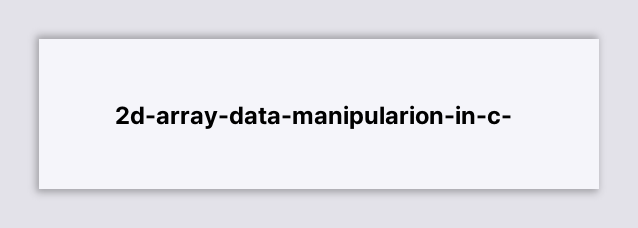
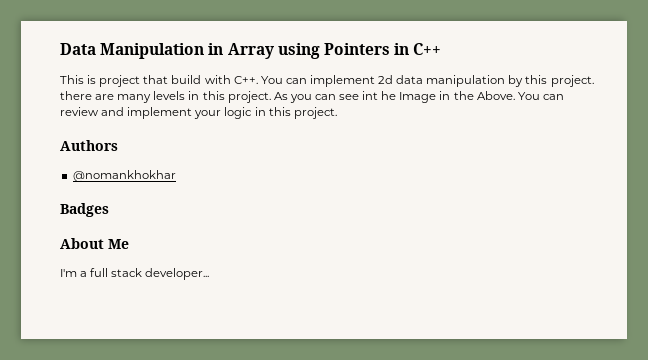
- 2d-array-data-manipularion-in-c-
+ Data Manipulation in Array using Pointers in C++
+ This is project that build with C++. You can implement 2d data manipulation by this project. there are many levels in this project. As you can see int he Image in the Above. You can review and implement your logic in this project.
+ Authors
+ @nomankhokhar
+ Badges
+ About Me
+ I'm a full stack developer...

